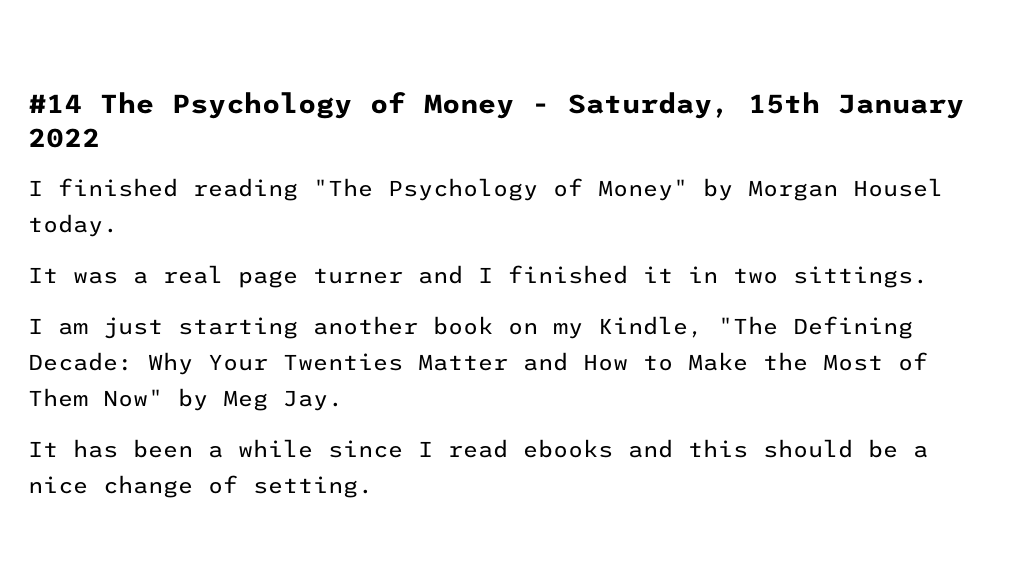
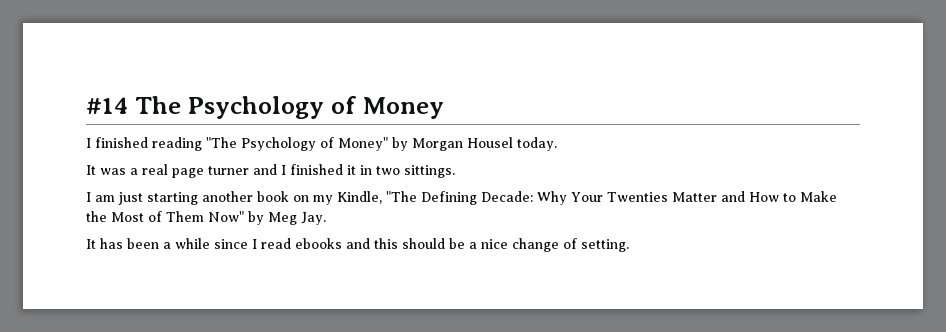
- #14 The Psychology of Money - Saturday, 15th January 2022
+ #14 The Psychology of Money

